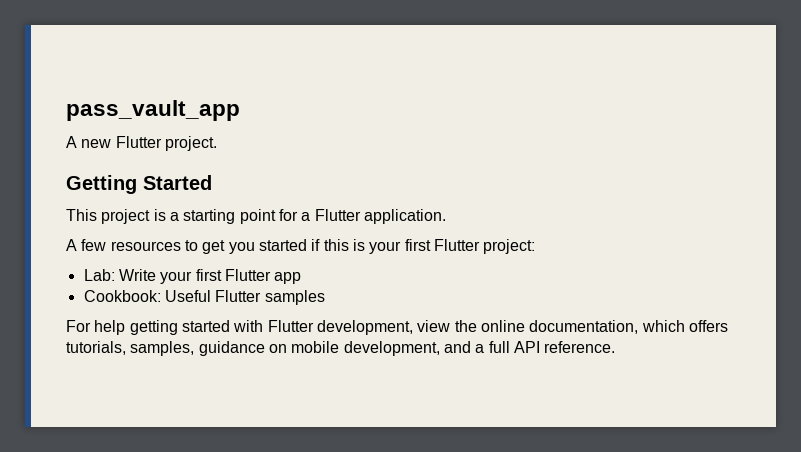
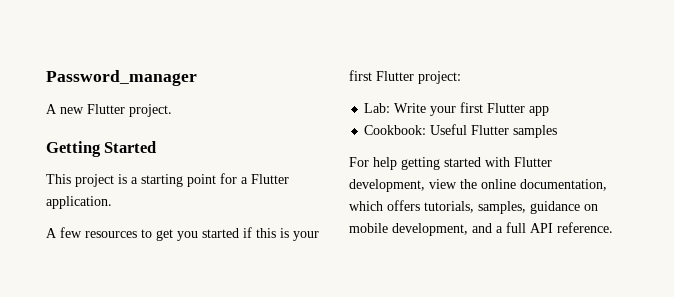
- pass_vault_app
+ Password_manager

